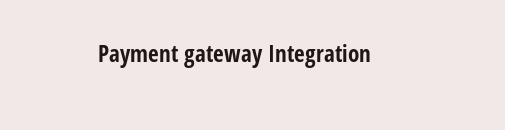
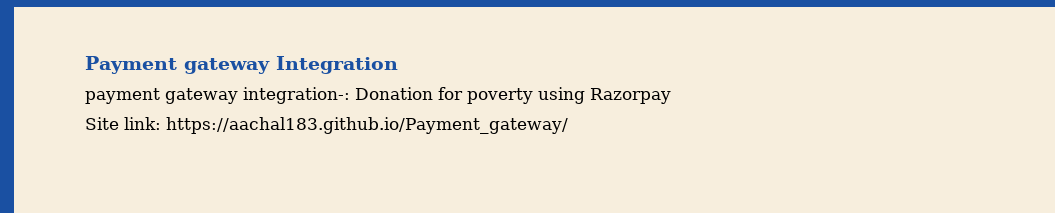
+ payment gateway integration-: Donation for poverty using Razorpay
+ Site link: https://aachal183.github.io/Payment_gateway/

